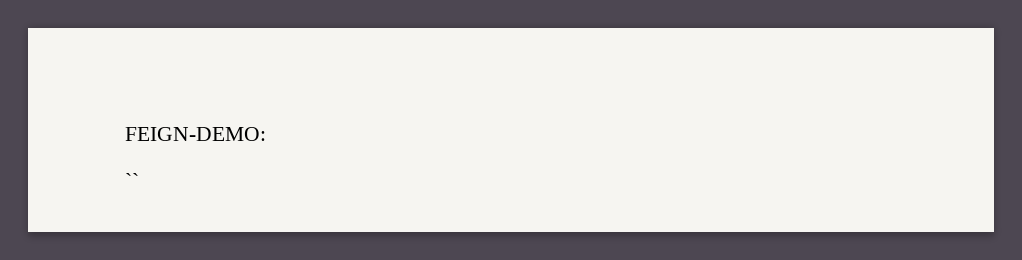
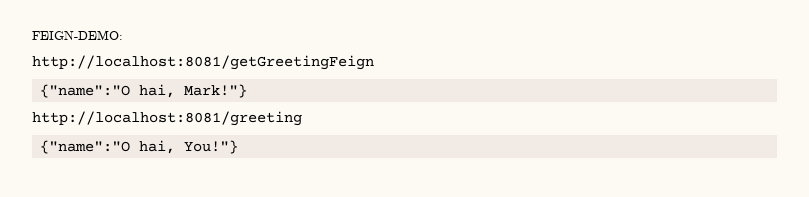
- ``
+ http://localhost:8081/getGreetingFeign
+ {"name":"O hai, Mark!"}
+ http://localhost:8081/greeting
+ {"name":"O hai, You!"}

